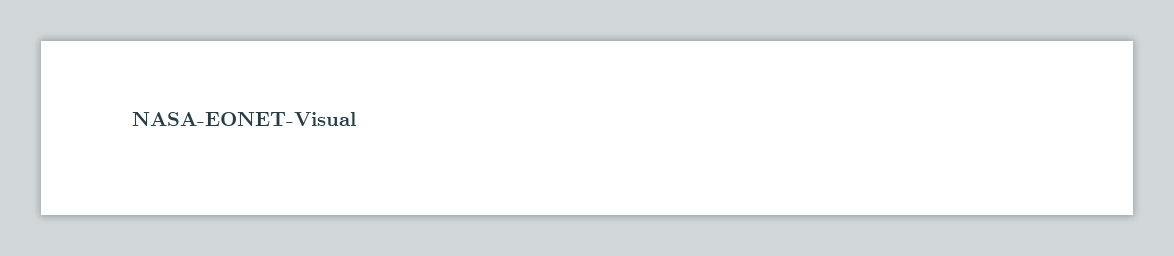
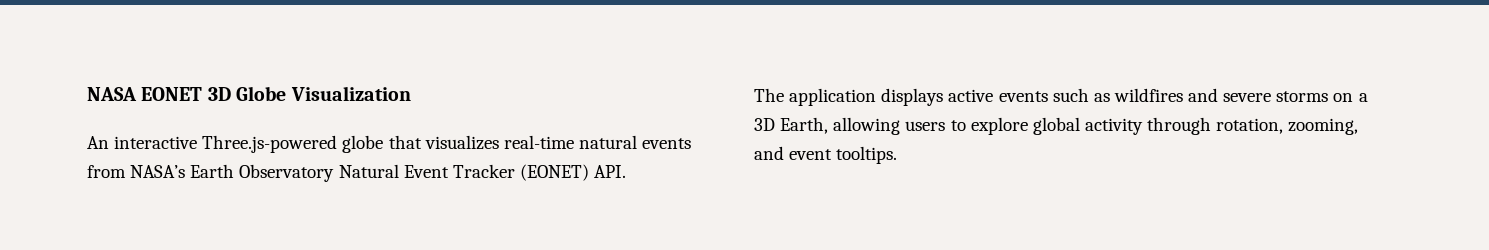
- NASA-EONET-Visual
+ NASA EONET 3D Globe Visualization
+ An interactive Three.js-powered globe that visualizes real-time natural events from NASA’s Earth Observatory Natural Event Tracker (EONET) API.
+ The application displays active events such as wildfires and severe storms on a 3D Earth, allowing users to explore global activity through rotation, zooming, and event tooltips.

